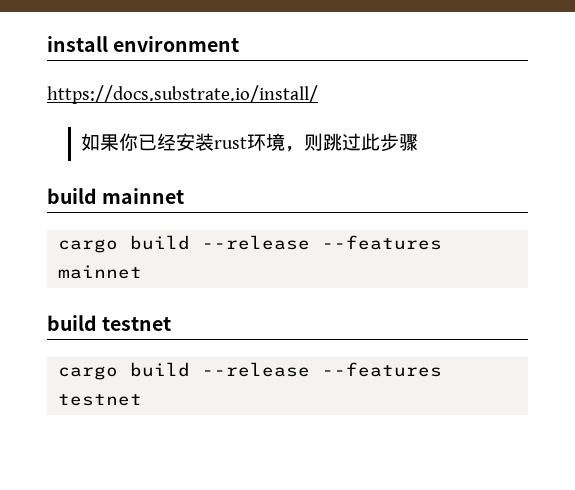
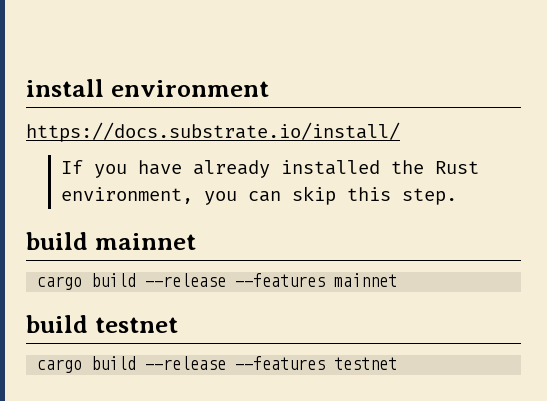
- 如果你已经安装rust环境，则跳过此步骤
+ If you have already installed the Rust environment, you can skip this step.

